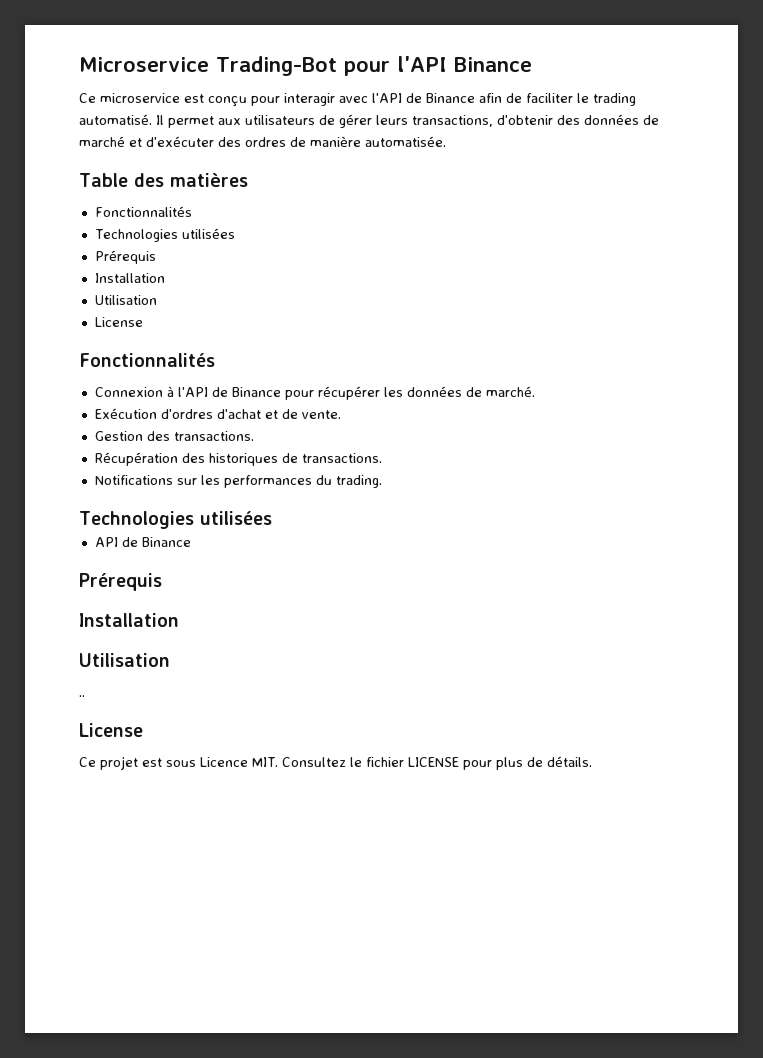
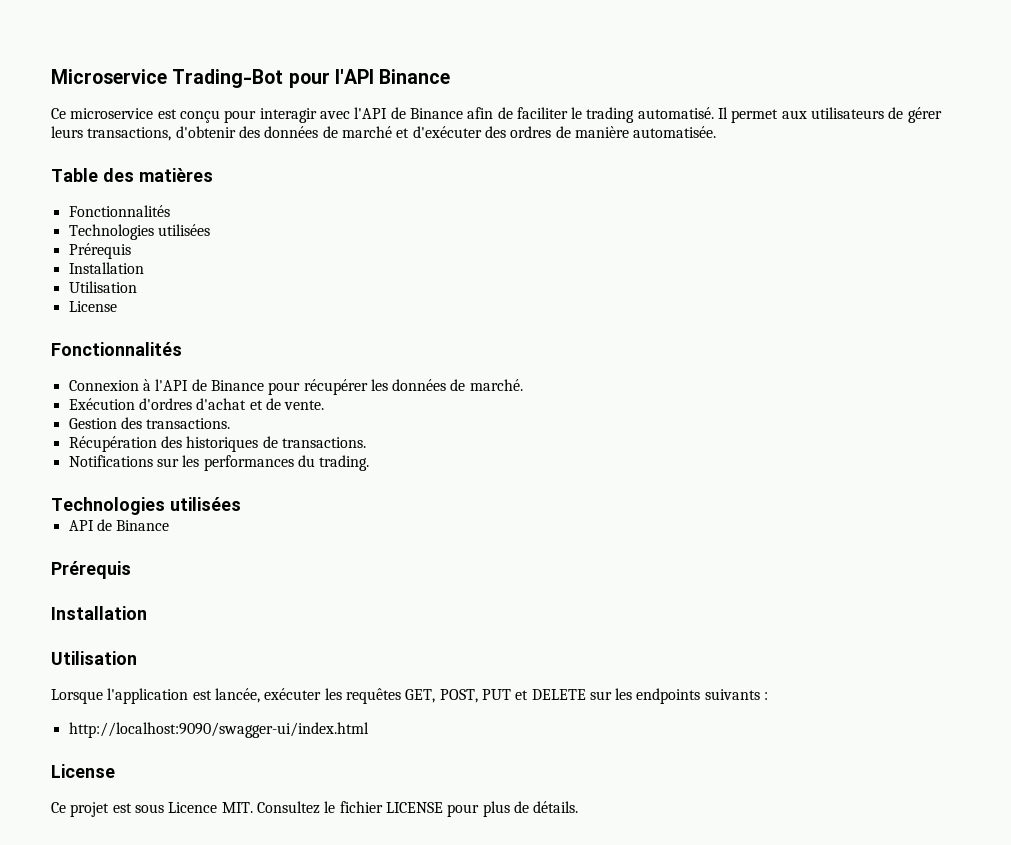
- ..
+ Lorsque l'application est lancée, exécuter les requêtes GET, POST, PUT et DELETE sur les endpoints suivants :
+ http://localhost:9090/swagger-ui/index.html

